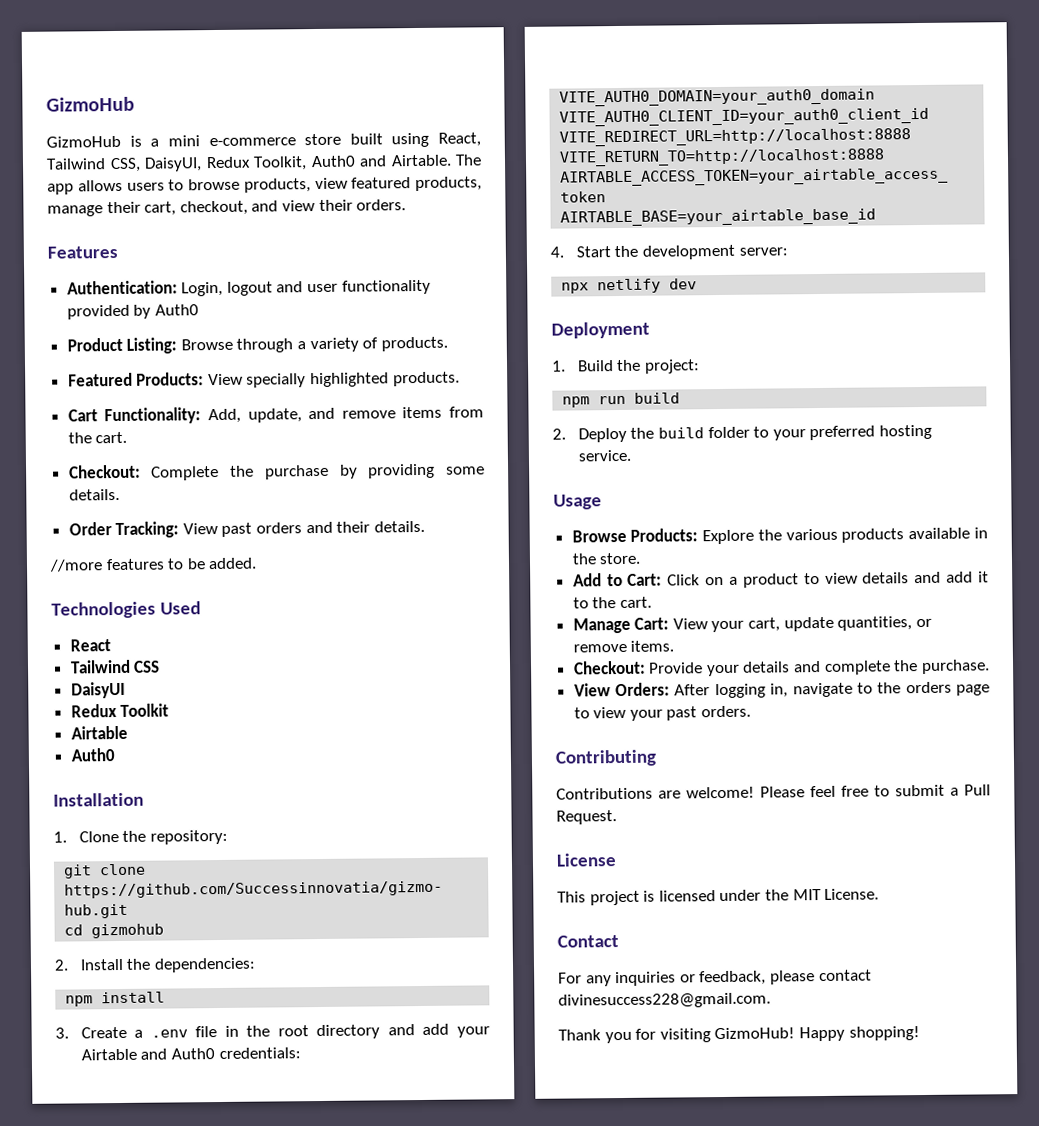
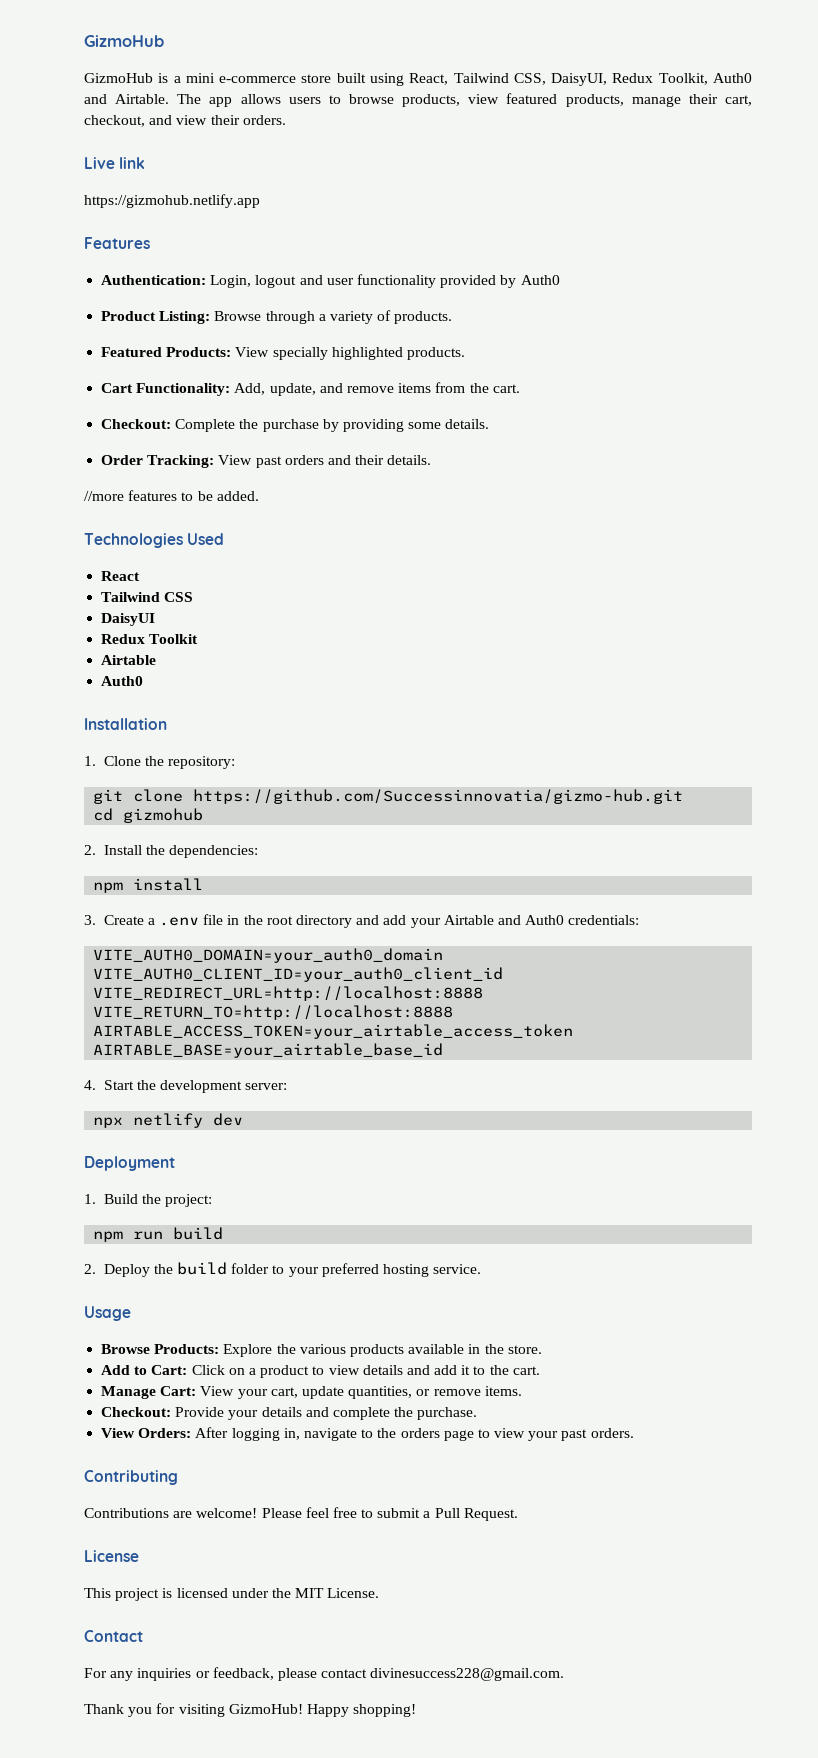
+ Live link
+ https://gizmohub.netlify.app

